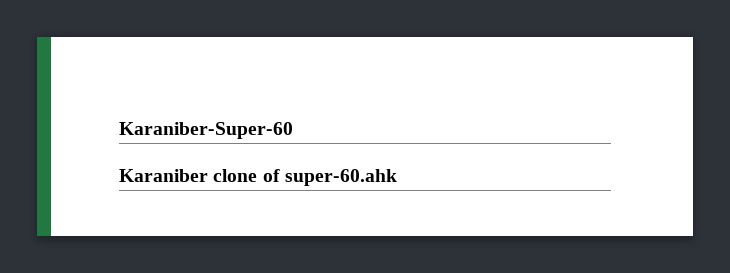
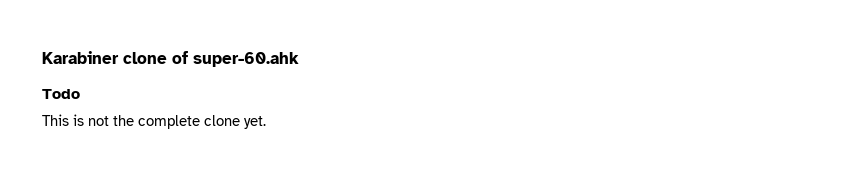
- Karaniber-Super-60
- Karaniber clone of super-60.ahk
+ Karabiner clone of super-60.ahk
+ Todo
+ This is not the complete clone yet.

